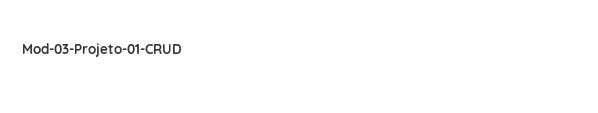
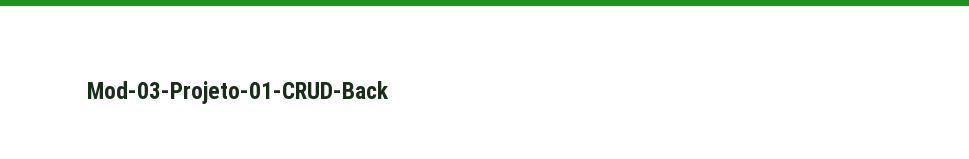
- Mod-03-Projeto-01-CRUD
+ Mod-03-Projeto-01-CRUD-Back

